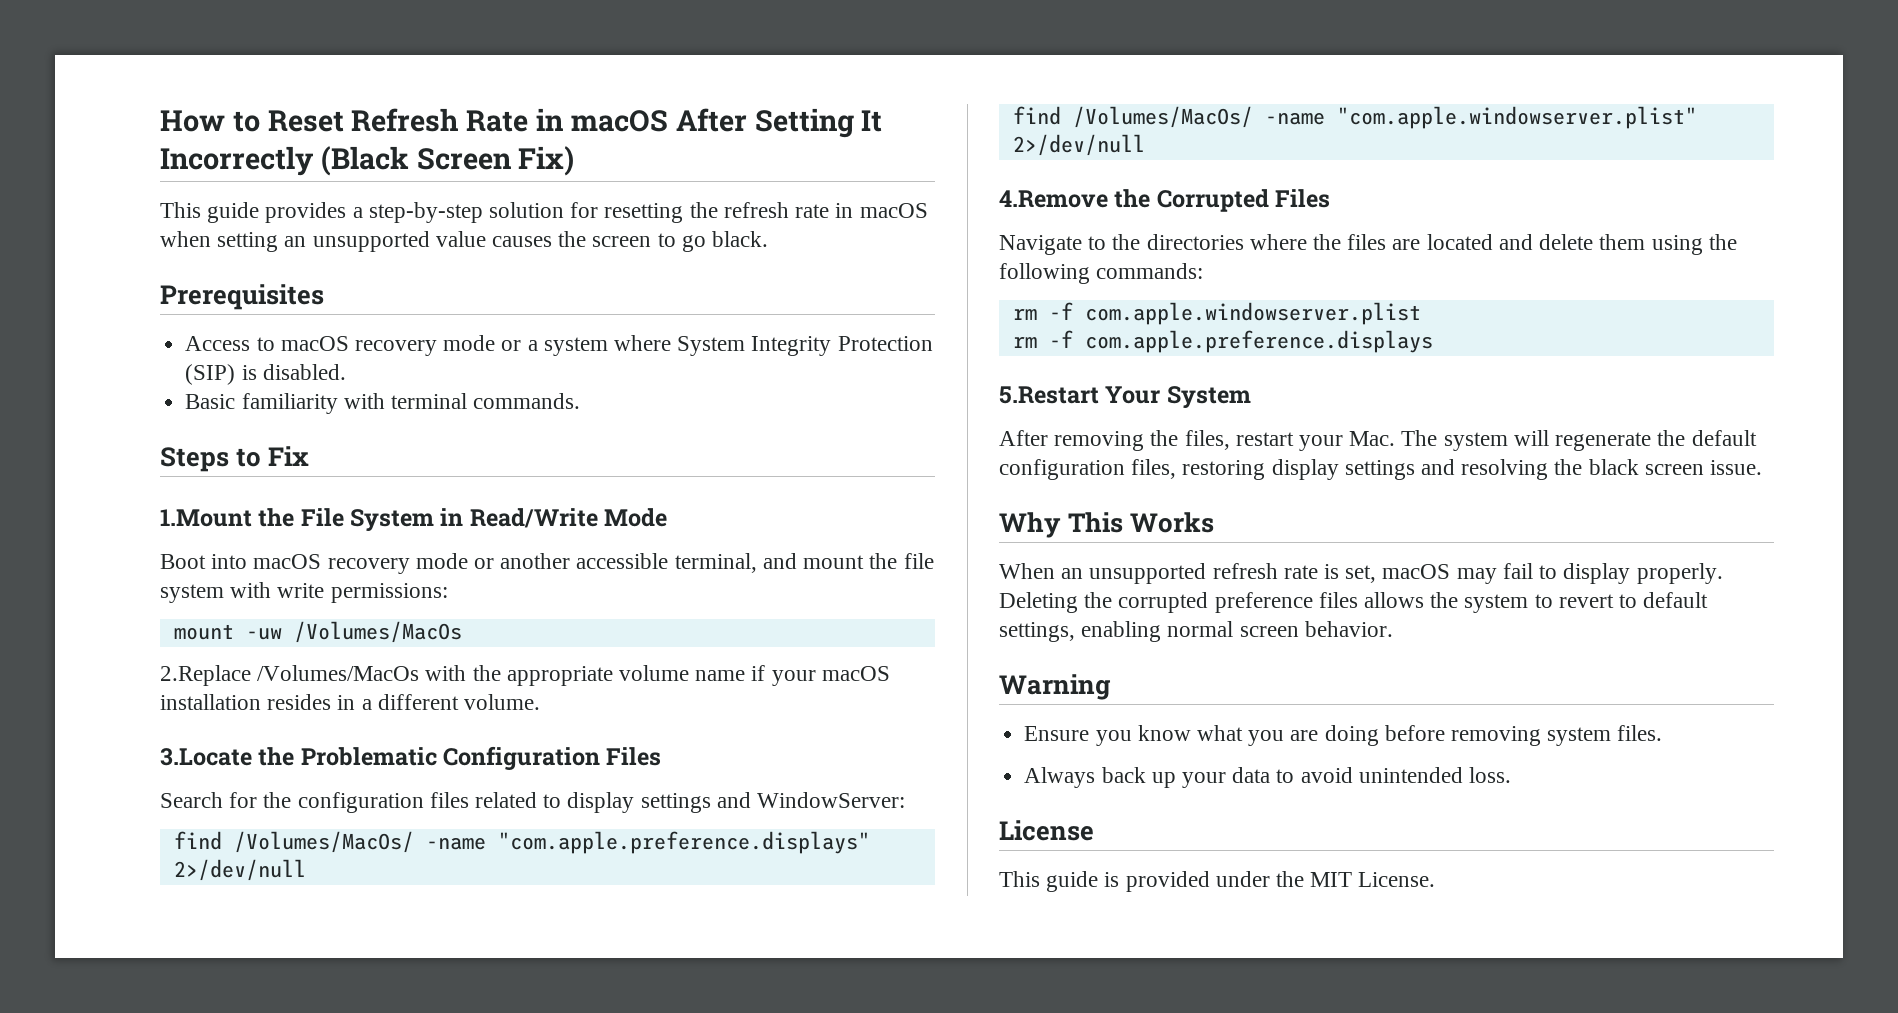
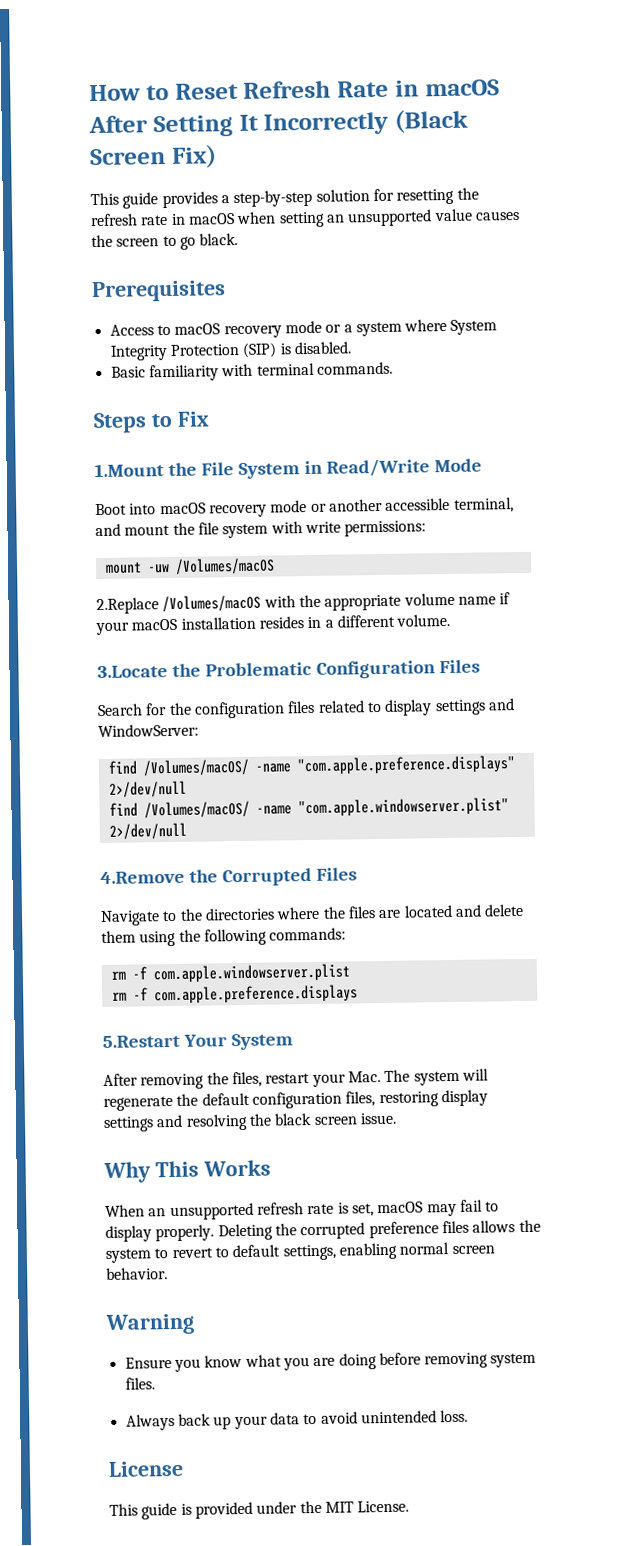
- mount -uw /Volumes/MacOs
+ mount -uw /Volumes/macOS
- 2.Replace /Volumes/MacOs with the appropriate volume name if your macOS installation resides in a different volume.
+ 2.Replace /Volumes/macOS with the appropriate volume name if your macOS installation resides in a different volume.
- find /Volumes/MacOs/ -name "com.apple.preference.displays" 2>/dev/null
+ find /Volumes/macOS/ -name "com.apple.preference.displays" 2>/dev/null
- find /Volumes/MacOs/ -name "com.apple.windowserver.plist" 2>/dev/null
+ find /Volumes/macOS/ -name "com.apple.windowserver.plist" 2>/dev/null

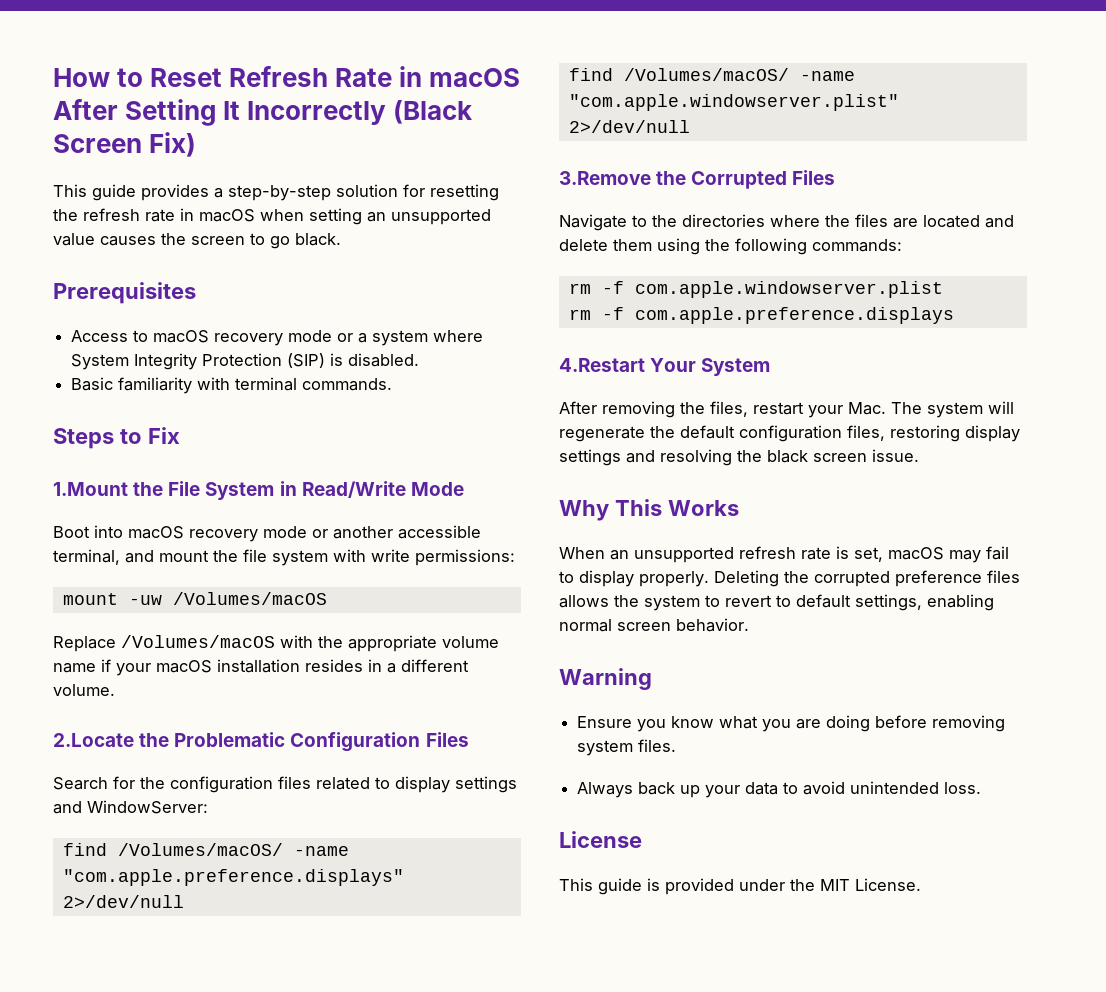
- 2.Replace /Volumes/macOS with the appropriate volume name if your macOS installation resides in a different volume.
+ Replace /Volumes/macOS with the appropriate volume name if your macOS installation resides in a different volume.
- 3.Locate the Problematic Configuration Files
+ 2.Locate the Problematic Configuration Files
- 4.Remove the Corrupted Files
+ 3.Remove the Corrupted Files
- 5.Restart Your System
+ 4.Restart Your System

